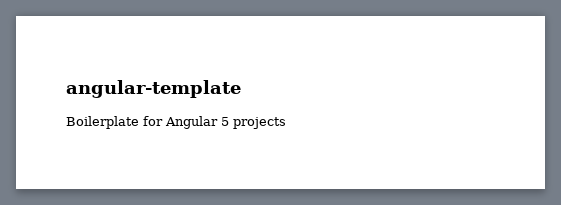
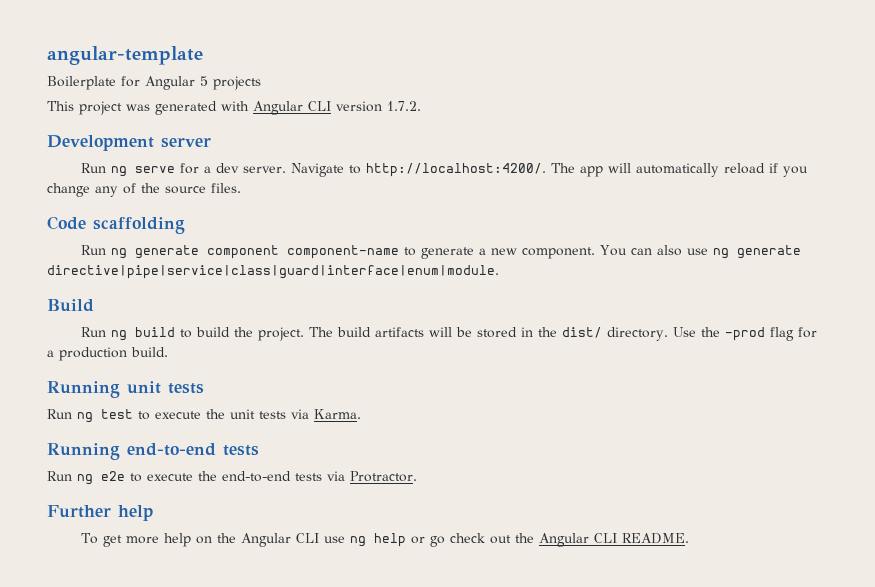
+ This project was generated with Angular CLI version 1.7.2.
+ Development server
+ Run ng serve for a dev server. Navigate to http://localhost:4200/. The app will automatically reload if you change any of the source files.
+ Code scaffolding
+ Run ng generate component component-name to generate a new component. You can also use ng generate directive|pipe|service|class|guard|interface|enum|module.
+ Build
+ Run ng build to build the project. The build artifacts will be stored in the dist/ directory. Use the -prod flag for a production build.
+ Running unit tests
+ Run ng test to execute the unit tests via Karma.
+ Running end-to-end tests
+ Run ng e2e to execute the end-to-end tests via Protractor.
+ Further help
+ To get more help on the Angular CLI use ng help or go check out the Angular CLI README.

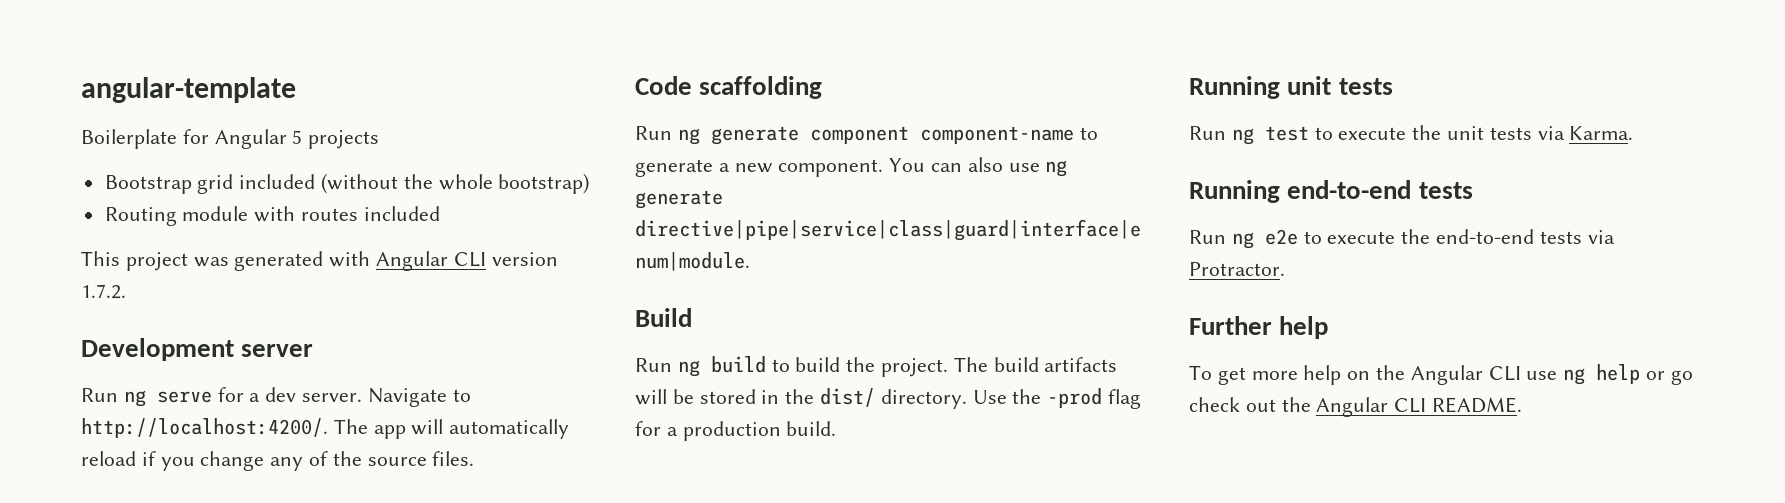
+ Bootstrap grid included (without the whole bootstrap)
+ Routing module with routes included

